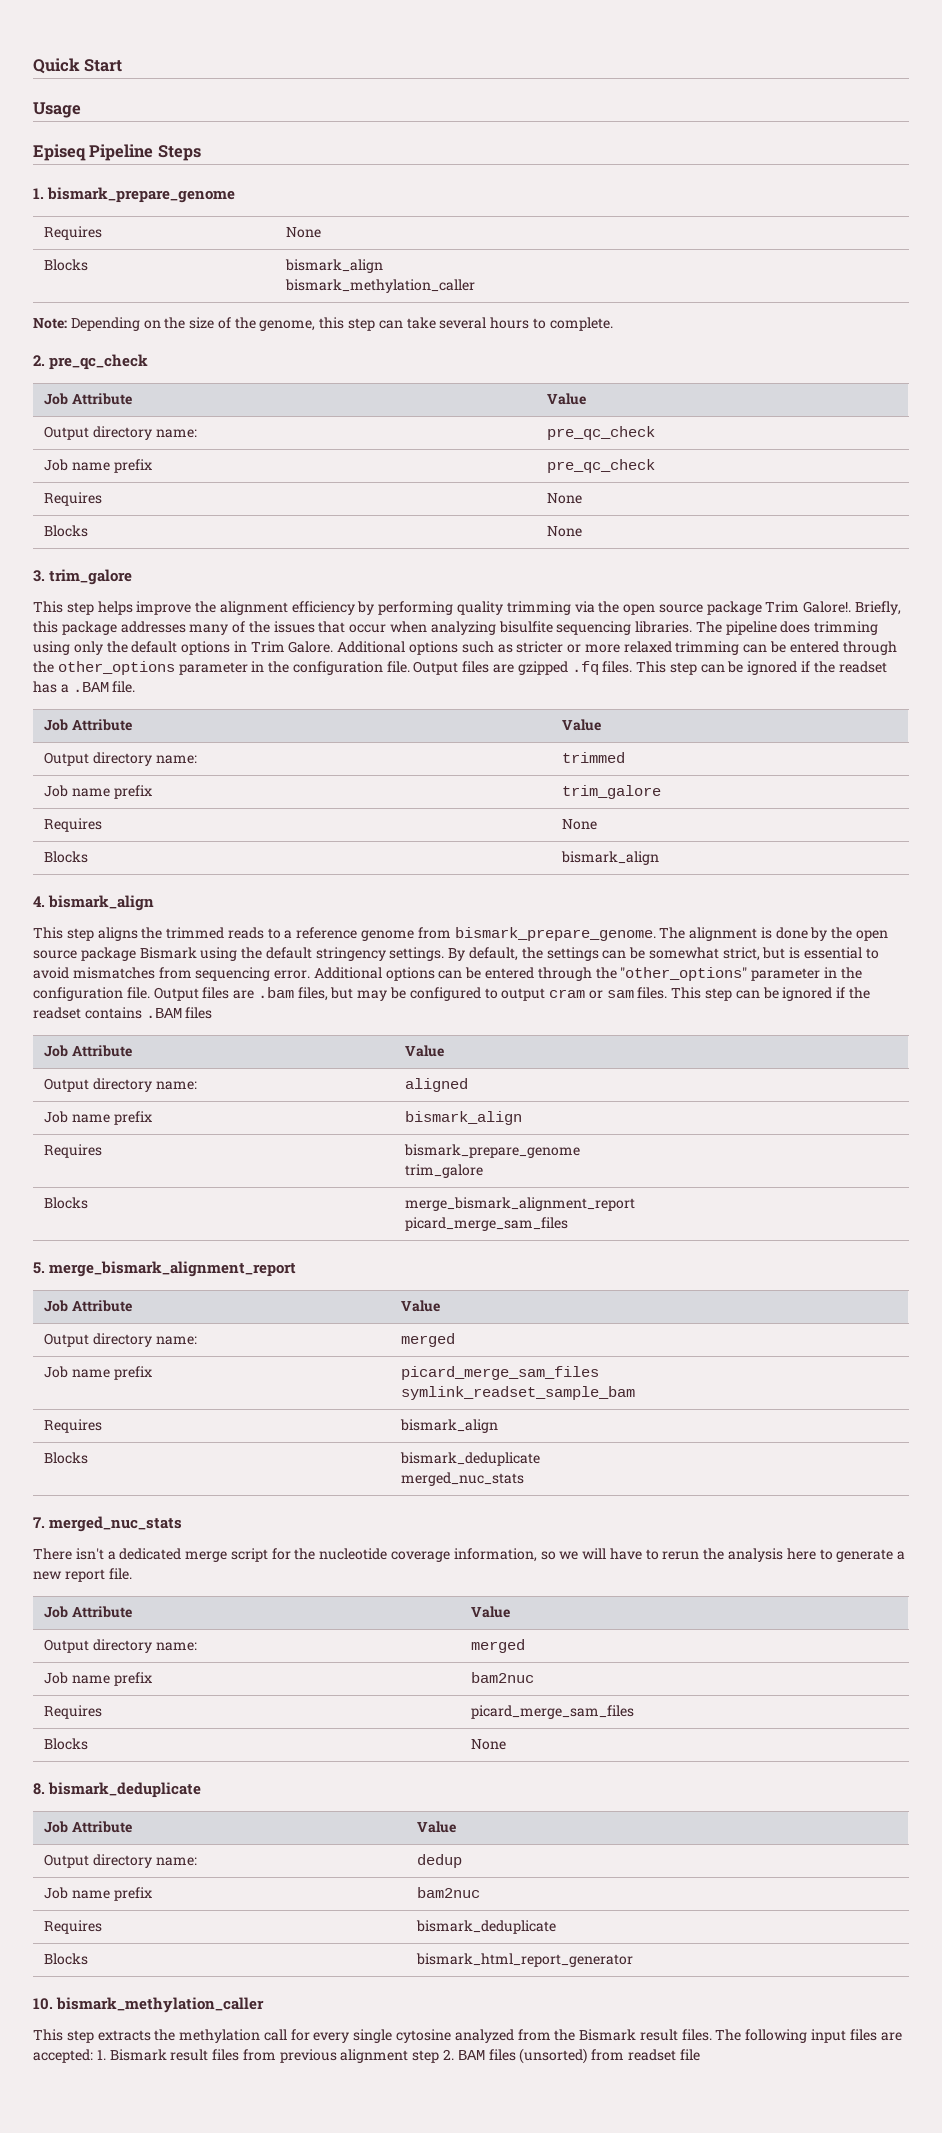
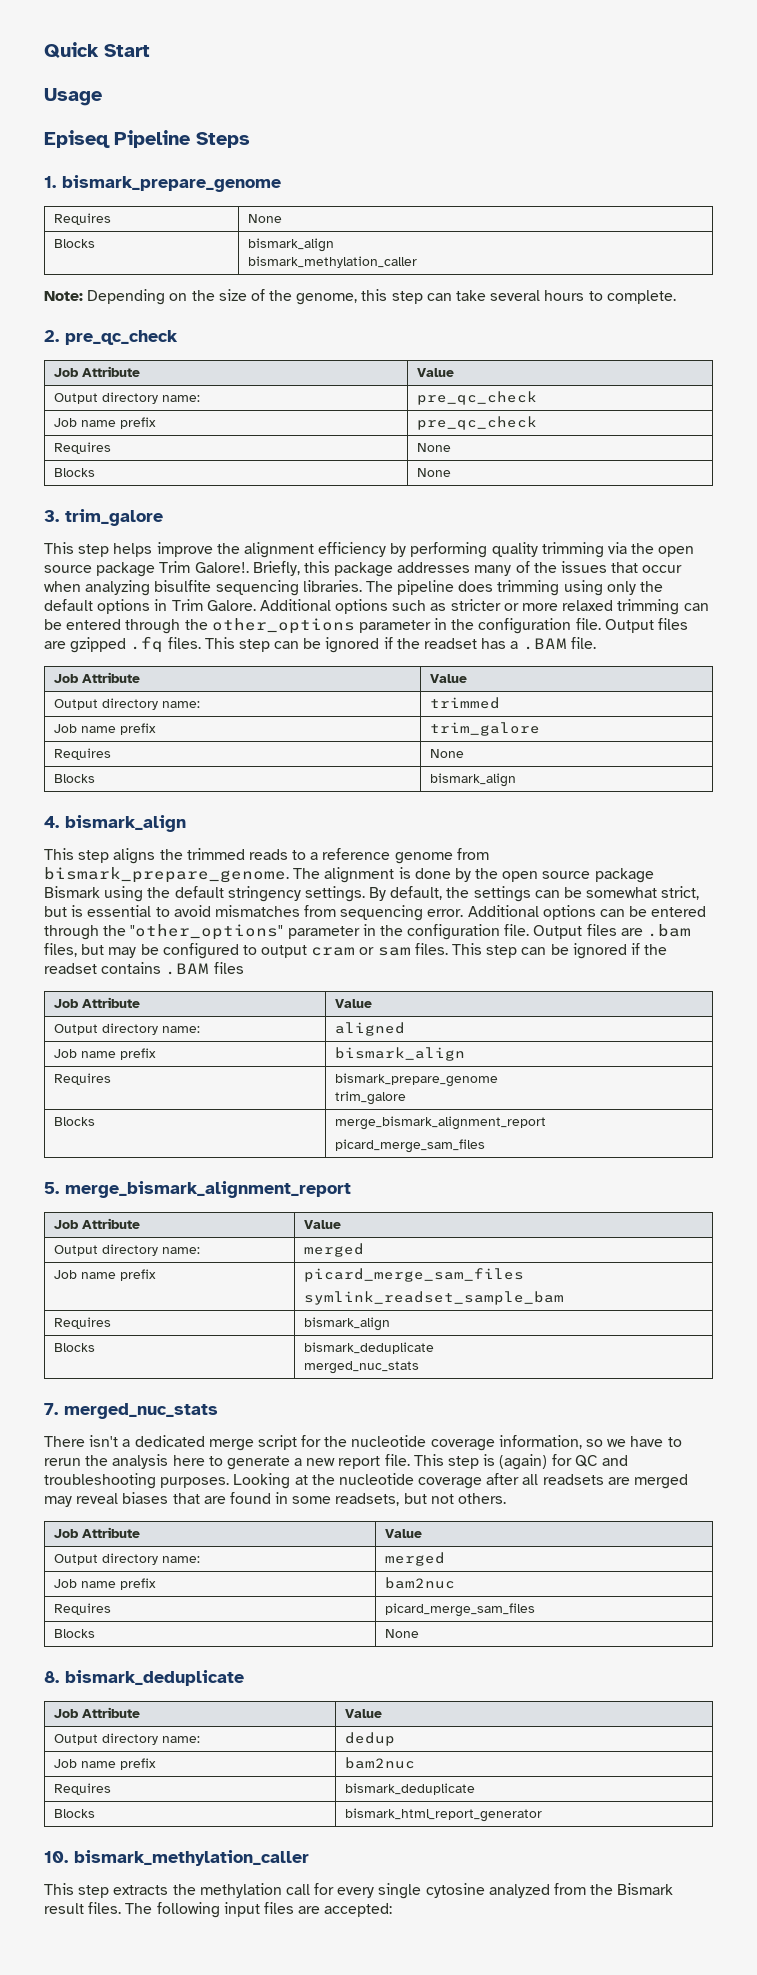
- There isn't a dedicated merge script for the nucleotide coverage information, so we will have to rerun the analysis here to generate a new report file.
+ There isn't a dedicated merge script for the nucleotide coverage information, so we have to rerun the analysis here to generate a new report file. This step is (again) for QC and troubleshooting purposes. Looking at the nucleotide coverage after all readsets are merged may reveal biases that are found in some readsets, but not others.
- The following input files are accepted: 1. Bismark result files from previous alignment step 2. BAM files (unsorted) from readset file
+ The following input files are accepted:

